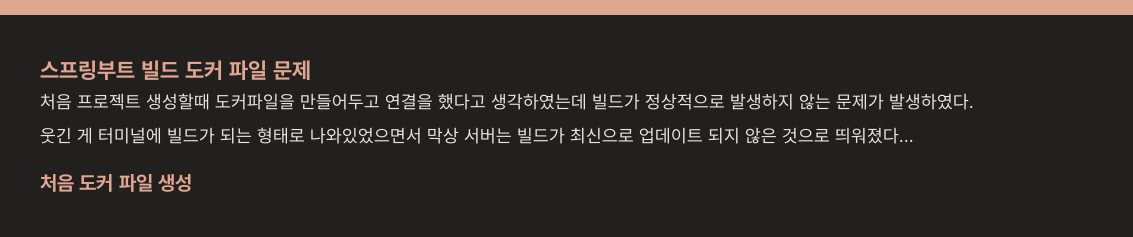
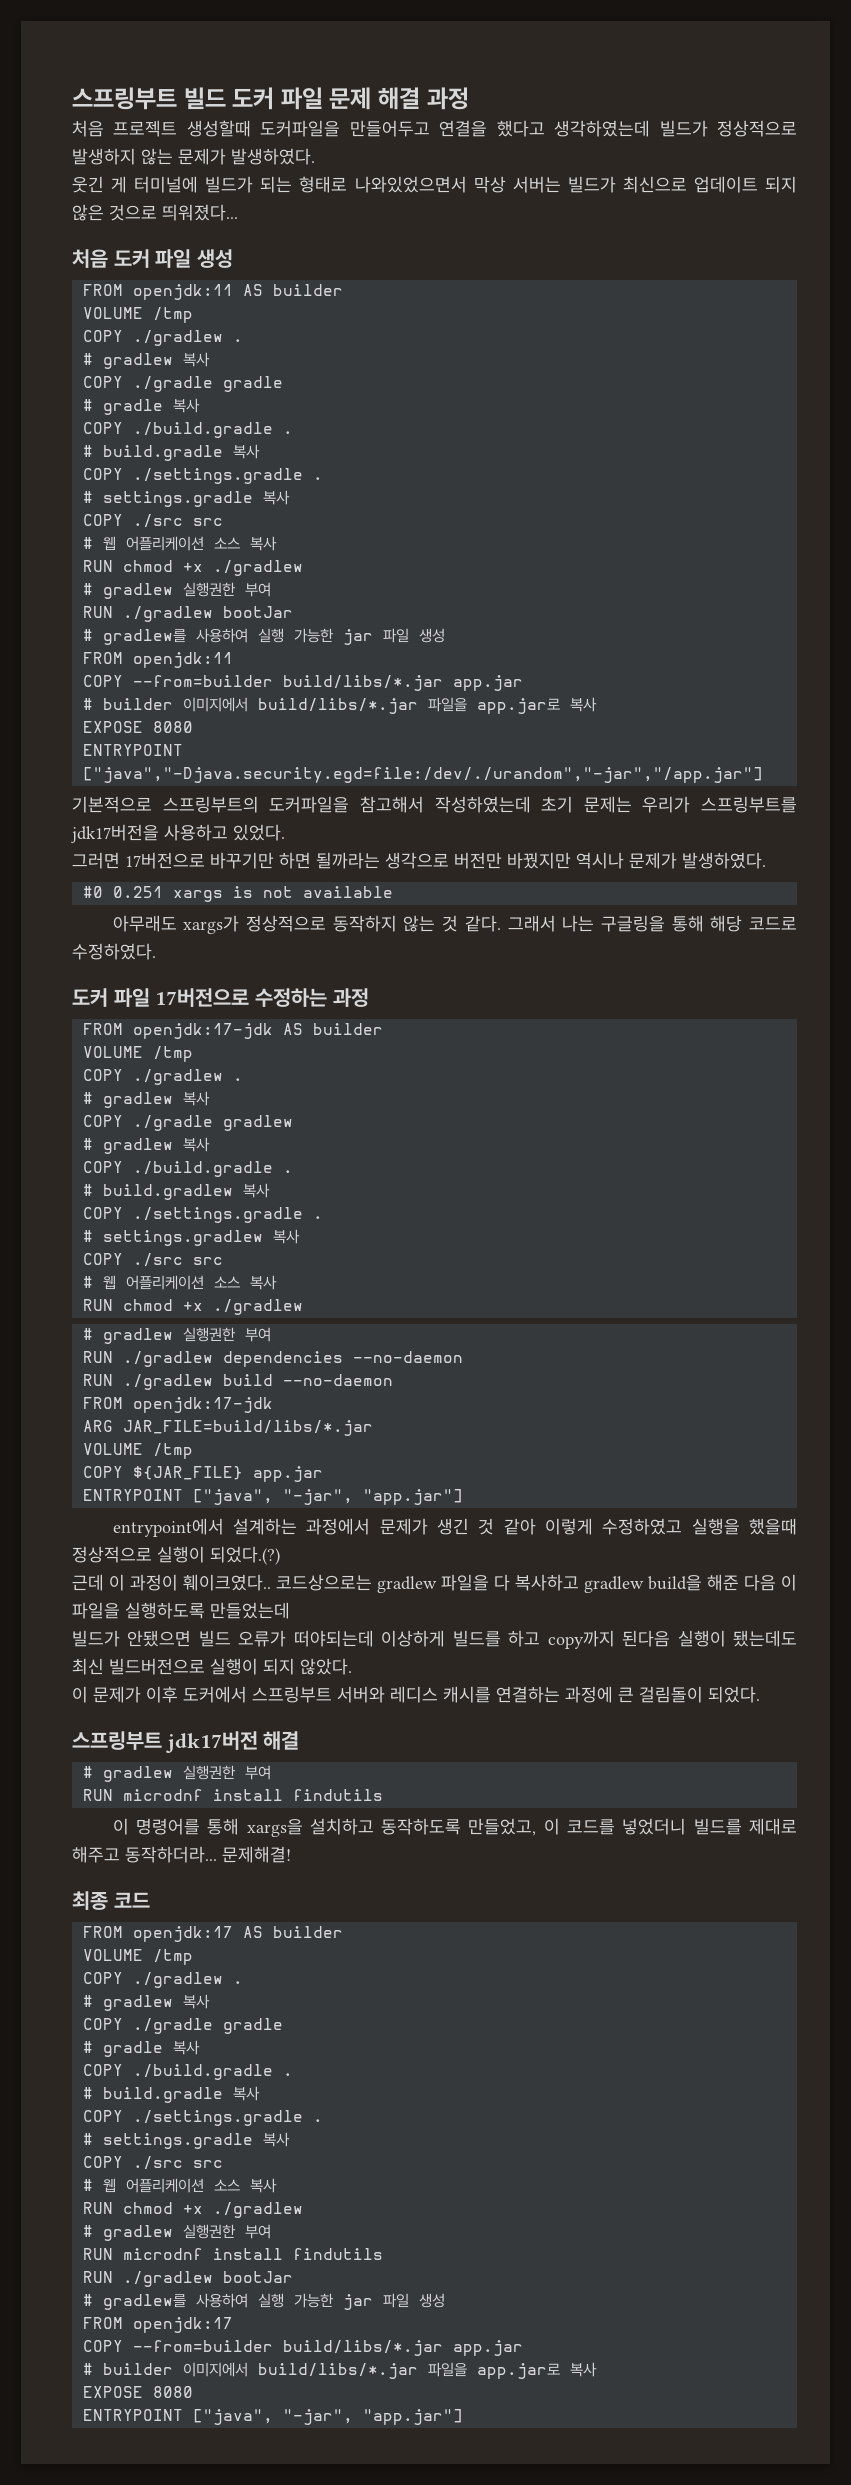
- 스프링부트 빌드 도커 파일 문제
+ 스프링부트 빌드 도커 파일 문제 해결 과정
+ FROM openjdk:11 AS builder
+ VOLUME /tmp
+ COPY ./gradlew .
+ # gradlew 복사
+ COPY ./gradle gradle
+ # gradle 복사
+ COPY ./build.gradle .
+ # build.gradle 복사
+ COPY ./settings.gradle .
+ # settings.gradle 복사
+ COPY ./src src
+ # 웹 어플리케이션 소스 복사
+ RUN chmod +x ./gradlew
+ # gradlew 실행권한 부여
+ RUN ./gradlew bootJar
+ # gradlew를 사용하여 실행 가능한 jar 파일 생성
+ FROM openjdk:11
+ COPY --from=builder build/libs/*.jar app.jar
+ # builder 이미지에서 build/libs/*.jar 파일을 app.jar로 복사
+ EXPOSE 8080
+ ENTRYPOINT ["java","-Djava.security.egd=file:/dev/./urandom","-jar","/app.jar"]
+ 기본적으로 스프링부트의 도커파일을 참고해서 작성하였는데 초기 문제는 우리가 스프링부트를 jdk17버전을 사용하고 있었다.
+ 그러면 17버전으로 바꾸기만 하면 될까라는 생각으로 버전만 바꿨지만 역시나 문제가 발생하였다.
+ #0 0.251 xargs is not available
+ 아무래도 xargs가 정상적으로 동작하지 않는 것 같다. 그래서 나는 구글링을 통해 해당 코드로 수정하였다.
+ 도커 파일 17버전으로 수정하는 과정
+ FROM openjdk:17-jdk AS builder
+ VOLUME /tmp
+ COPY ./gradlew .
+ # gradlew 복사
+ COPY ./gradle gradlew
+ # gradlew 복사
+ COPY ./build.gradle .
+ # build.gradlew 복사
+ COPY ./settings.gradle .
+ # settings.gradlew 복사
+ COPY ./src src
+ # 웹 어플리케이션 소스 복사
+ RUN chmod +x ./gradlew
+ # gradlew 실행권한 부여
+ RUN ./gradlew dependencies --no-daemon
+ RUN ./gradlew build --no-daemon
+ FROM openjdk:17-jdk
+ ARG JAR_FILE=build/libs/*.jar
+ VOLUME /tmp
+ COPY ${JAR_FILE} app.jar
+ ENTRYPOINT ["java", "-jar", "app.jar"]
+ entrypoint에서 설계하는 과정에서 문제가 생긴 것 같아 이렇게 수정하였고 실행을 했을때 정상적으로 실행이 되었다.(?)
+ 근데 이 과정이 훼이크였다.. 코드상으로는 gradlew 파일을 다 복사하고 gradlew build을 해준 다음 이 파일을 실행하도록 만들었는데
+ 빌드가 안됐으면 빌드 오류가 떠야되는데 이상하게 빌드를 하고 copy까지 된다음 실행이 됐는데도 최신 빌드버전으로 실행이 되지 않았다.
+ 이 문제가 이후 도커에서 스프링부트 서버와 레디스 캐시를 연결하는 과정에 큰 걸림돌이 되었다.
+ 스프링부트 jdk17버전 해결
+ # gradlew 실행권한 부여
+ RUN microdnf install findutils
+ 이 명령어를 통해 xargs을 설치하고 동작하도록 만들었고, 이 코드를 넣었더니 빌드를 제대로 해주고 동작하더라... 문제해결!
+ 최종 코드
+ FROM openjdk:17 AS builder
+ VOLUME /tmp
+ COPY ./gradlew .
+ # gradlew 복사
+ COPY ./gradle gradle
+ # gradle 복사
+ COPY ./build.gradle .
+ # build.gradle 복사
+ COPY ./settings.gradle .
+ # settings.gradle 복사
+ COPY ./src src
+ # 웹 어플리케이션 소스 복사
+ RUN chmod +x ./gradlew
+ # gradlew 실행권한 부여
+ RUN microdnf install findutils
+ RUN ./gradlew bootJar
+ # gradlew를 사용하여 실행 가능한 jar 파일 생성
+ FROM openjdk:17
+ COPY --from=builder build/libs/*.jar app.jar
+ # builder 이미지에서 build/libs/*.jar 파일을 app.jar로 복사
+ EXPOSE 8080
+ ENTRYPOINT ["java", "-jar", "app.jar"]

